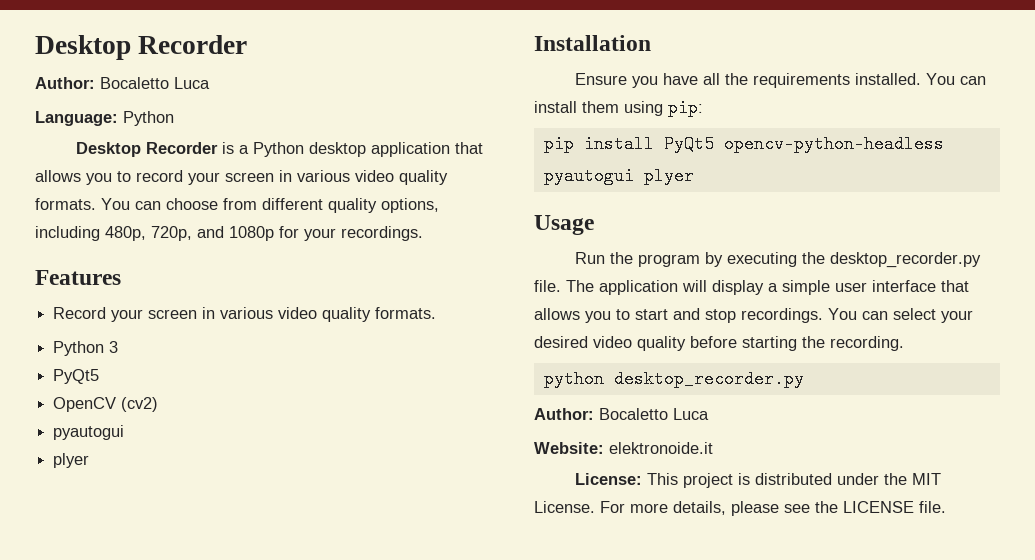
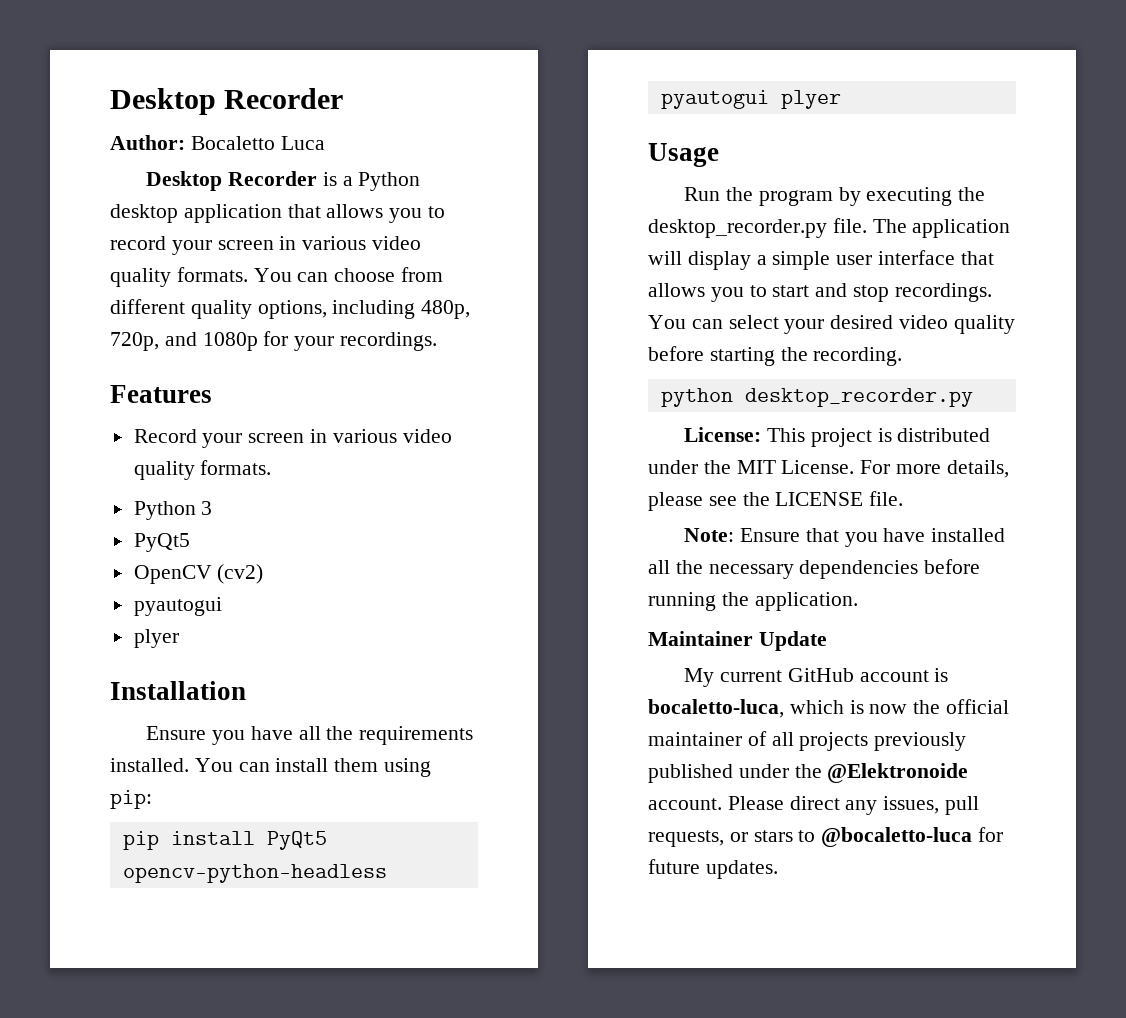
- Language: Python
  python desktop_recorder.py
- Author: Bocaletto Luca
- Website: elektronoide.it
+ Note: Ensure that you have installed all the necessary dependencies before running the application.
+ Maintainer Update
+ My current GitHub account is bocaletto-luca, which is now the official maintainer of all projects previously published under the @Elektronoide account. Please direct any issues, pull requests, or stars to @bocaletto-luca for future updates.

